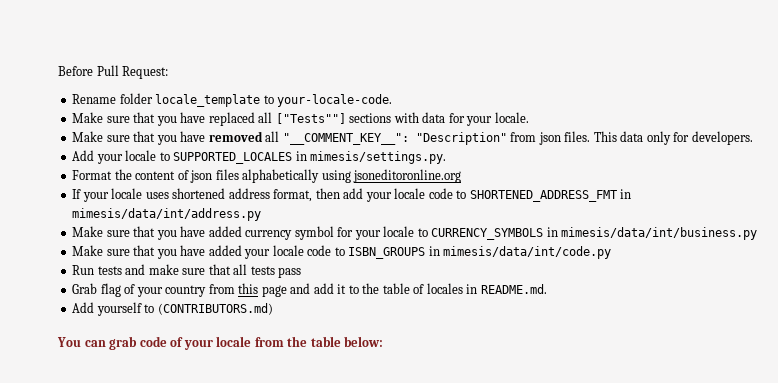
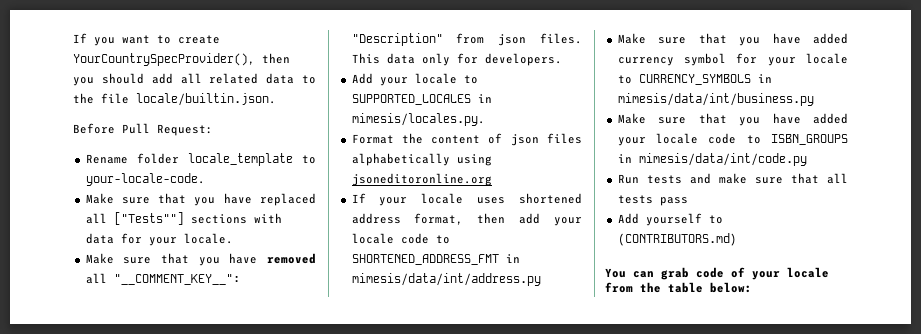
+ If you want to create YourCountrySpecProvider(), then you should add all related data to the file locale/builtin.json.
- Add your locale to SUPPORTED_LOCALES in mimesis/settings.py.
+ Add your locale to SUPPORTED_LOCALES in mimesis/locales.py.
- Grab flag of your country from this page and add it to the table of locales in README.md.

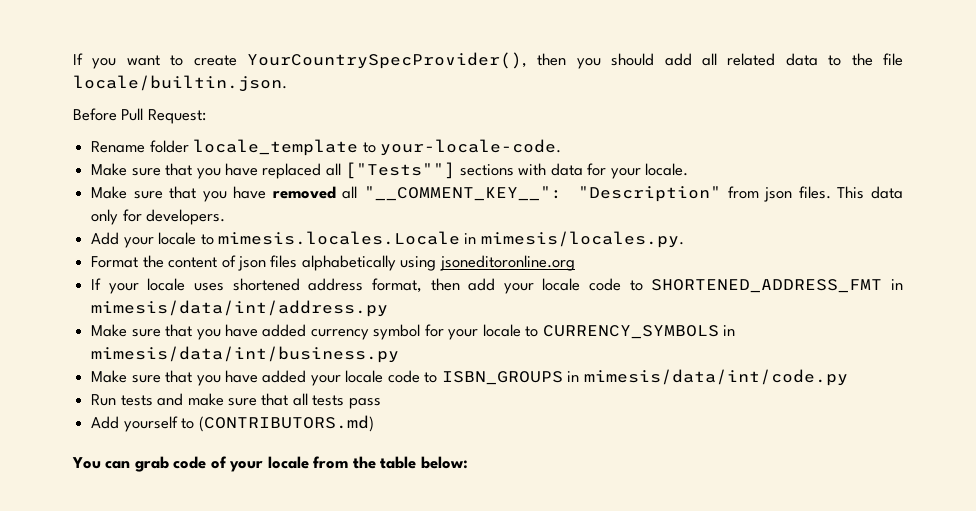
- Add your locale to SUPPORTED_LOCALES in mimesis/locales.py.
+ Add your locale to mimesis.locales.Locale in mimesis/locales.py.

